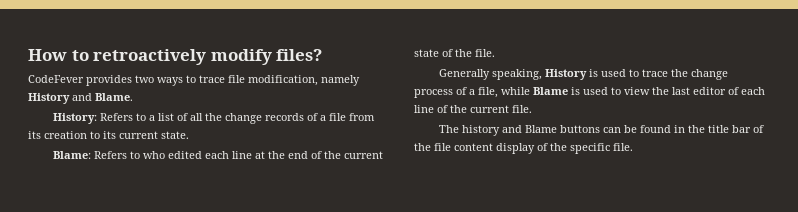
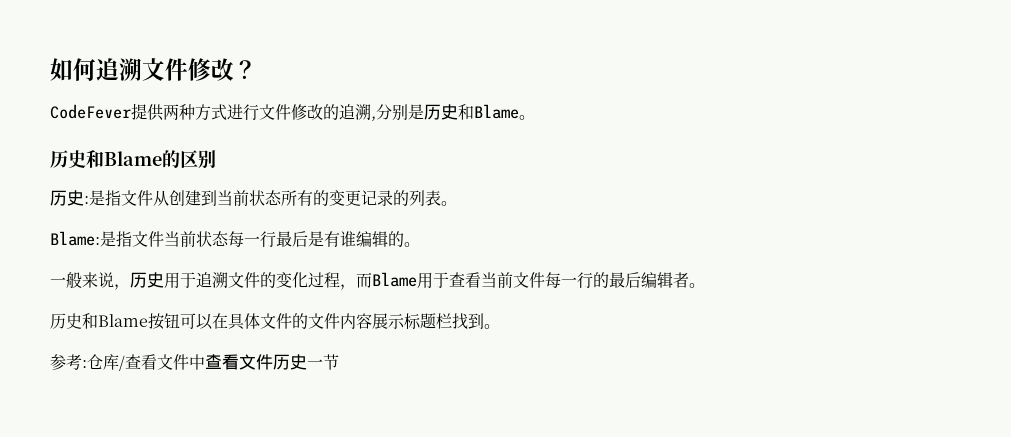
- How to retroactively modify files?
- CodeFever provides two ways to trace file modification, namely History and Blame.
- History: Refers to a list of all the change records of a file from its creation to its current state.
- Blame: Refers to who edited each line at the end of the current state of the file.
- Generally speaking, History is used to trace the change process of a file, while Blame is used to view the last editor of each line of the current file.
- The history and Blame buttons can be found in the title bar of the file content display of the specific file.
+ 如何追溯文件修改？
+ CodeFever提供两种方式进行文件修改的追溯,分别是历史和Blame。
+ 历史和Blame的区别
+ 历史:是指文件从创建到当前状态所有的变更记录的列表。
+ Blame:是指文件当前状态每一行最后是有谁编辑的。
+ 一般来说，历史用于追溯文件的变化过程，而Blame用于查看当前文件每一行的最后编辑者。
+ 历史和Blame按钮可以在具体文件的文件内容展示标题栏找到。
+ 参考:仓库/查看文件中查看文件历史一节

